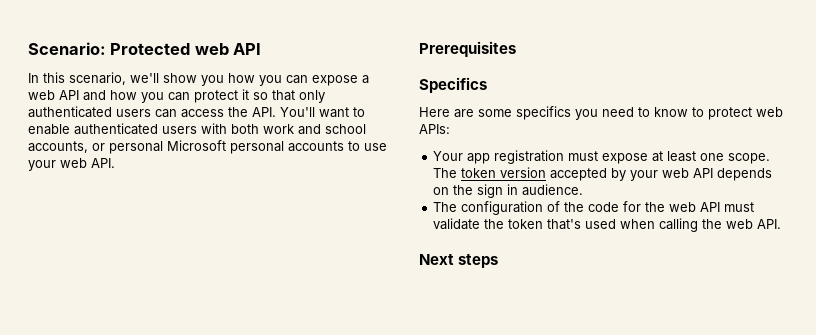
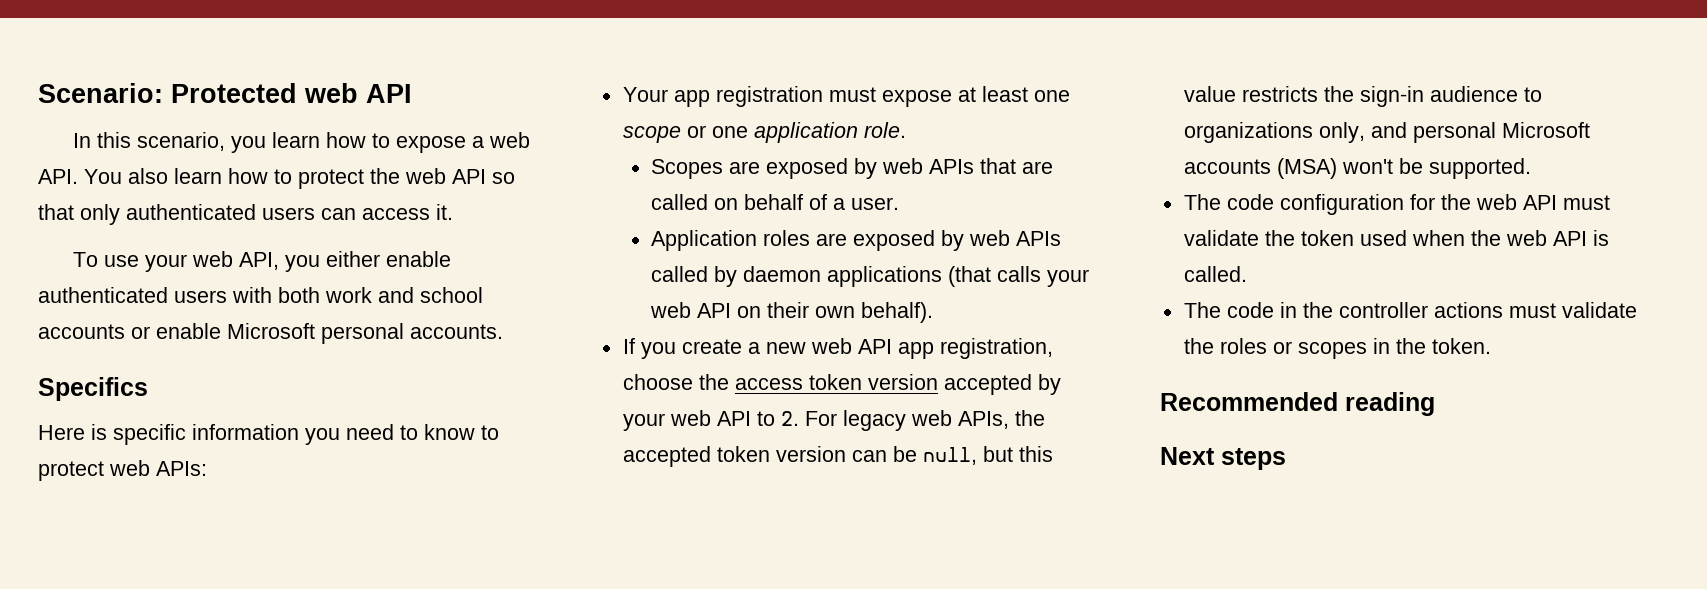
- In this scenario, we'll show you how you can expose a web API and how you can protect it so that only authenticated users can access the API. You'll want to enable authenticated users with both work and school accounts, or personal Microsoft personal accounts to use your web API.
- Prerequisites
+ In this scenario, you learn how to expose a web API. You also learn how to protect the web API so that only authenticated users can access it.
+ To use your web API, you either enable authenticated users with both work and school accounts or enable Microsoft personal accounts.
- Here are some specifics you need to know to protect web APIs:
+ Here is specific information you need to know to protect web APIs:
- Your app registration must expose at least one scope. The token version accepted by your web API depends on the sign in audience.
- The configuration of the code for the web API must validate the token that's used when calling the web API.
+ Your app registration must expose at least one scope or one application role.
+ Scopes are exposed by web APIs that are called on behalf of a user.
+ Application roles are exposed by web APIs called by daemon applications (that calls your web API on their own behalf).
+ If you create a new web API app registration, choose the access token version accepted by your web API to 2. For legacy web APIs, the accepted token version can be null, but this value restricts the sign-in audience to organizations only, and personal Microsoft accounts (MSA) won't be supported.
+ The code configuration for the web API must validate the token used when the web API is called.
+ The code in the controller actions must validate the roles or scopes in the token.
+ Recommended reading

